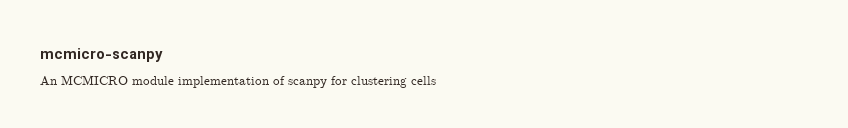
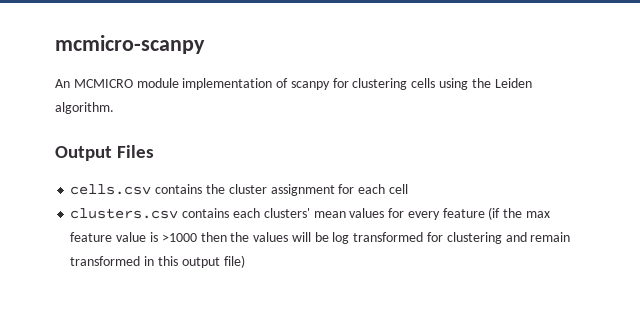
- An MCMICRO module implementation of scanpy for clustering cells
+ An MCMICRO module implementation of scanpy for clustering cells using the Leiden algorithm.
+ Output Files
+ cells.csv contains the cluster assignment for each cell
+ clusters.csv contains each clusters' mean values for every feature (if the max feature value is >1000 then the values will be log transformed for clustering and remain transformed in this output file)

